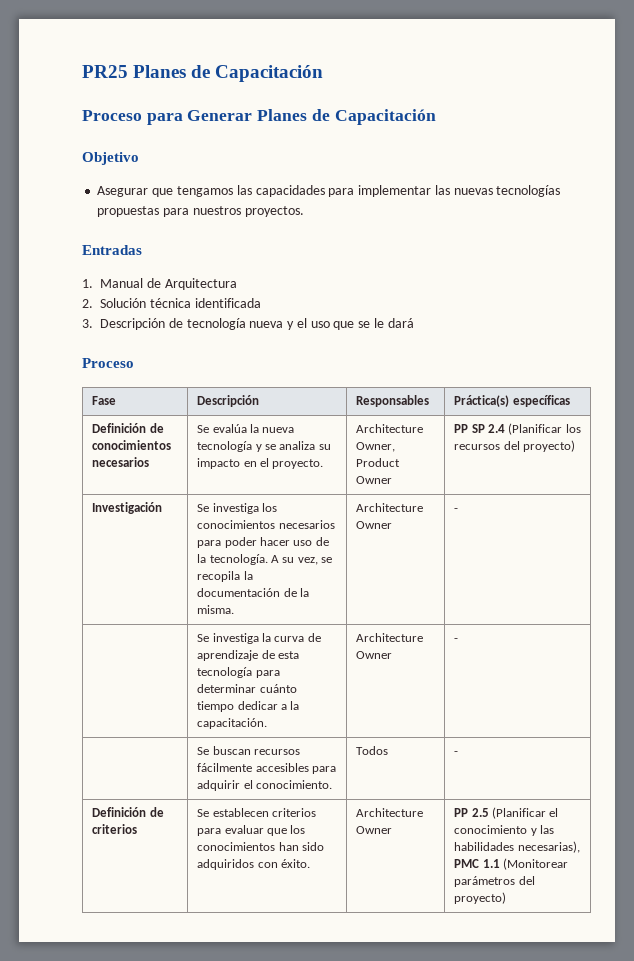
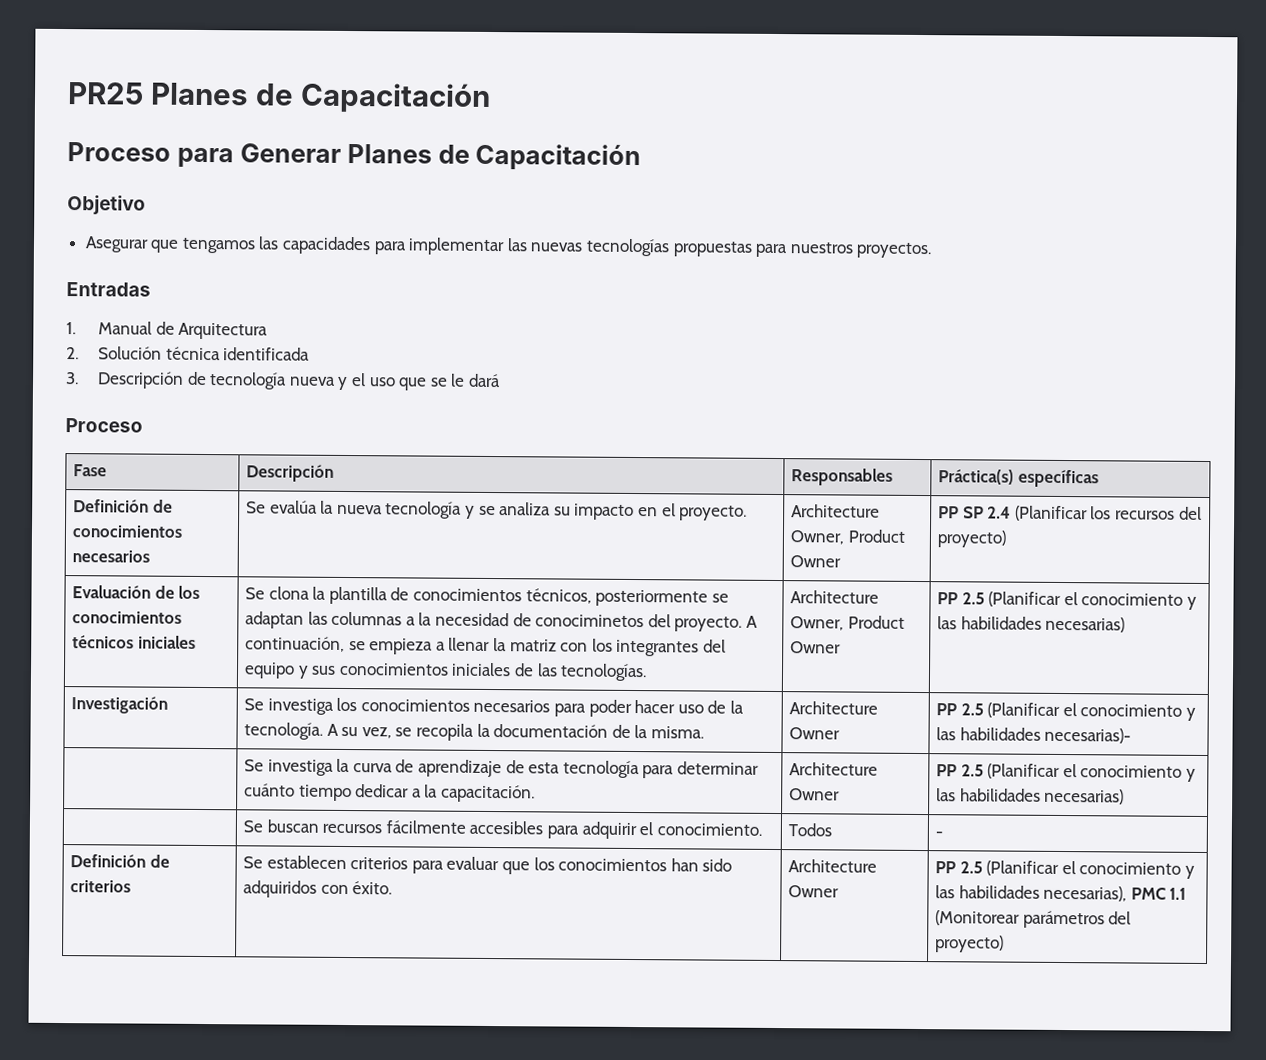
+ Evaluación de los conocimientos técnicos iniciales | Se clona la plantilla de conocimientos técnicos, posteriormente se adaptan las columnas a la necesidad de conociminetos del proyecto. A continuación, se empieza a llenar la matriz con los integrantes del equipo y sus conocimientos iniciales de las tecnologías. | Architecture Owner, Product Owner | PP 2.5 (Planificar el conocimiento y las habilidades necesarias)
- Investigación | Se investiga los conocimientos necesarios para poder hacer uso de la tecnología. A su vez, se recopila la documentación de la misma. | Architecture Owner | -
+ Investigación | Se investiga los conocimientos necesarios para poder hacer uso de la tecnología. A su vez, se recopila la documentación de la misma. | Architecture Owner | PP 2.5 (Planificar el conocimiento y las habilidades necesarias)-
- | Se investiga la curva de aprendizaje de esta tecnología para determinar cuánto tiempo dedicar a la capacitación. | Architecture Owner | -
+ | Se investiga la curva de aprendizaje de esta tecnología para determinar cuánto tiempo dedicar a la capacitación. | Architecture Owner | PP 2.5 (Planificar el conocimiento y las habilidades necesarias)

